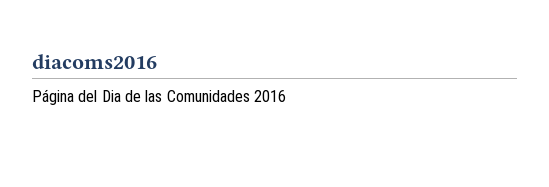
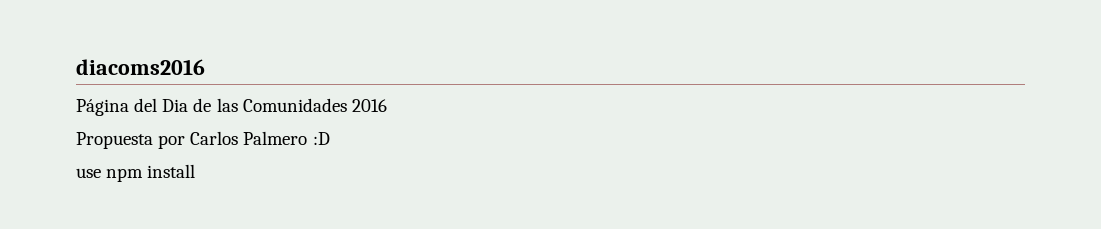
+ Propuesta por Carlos Palmero :D
+ use npm install

